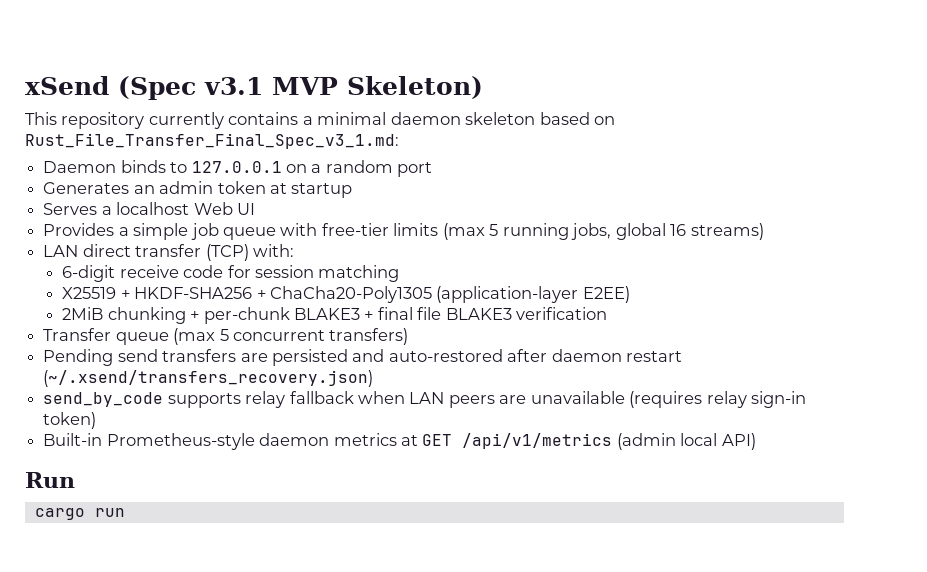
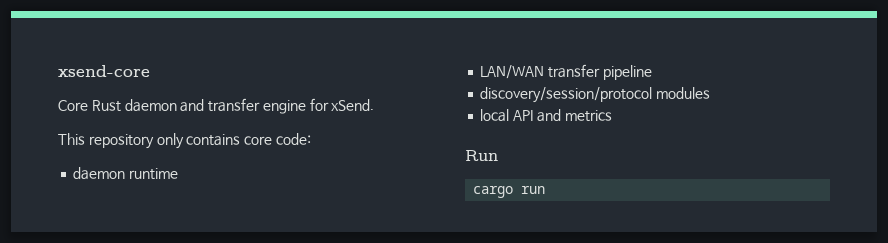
- xSend (Spec v3.1 MVP Skeleton)
- This repository currently contains a minimal daemon skeleton based on Rust_File_Transfer_Final_Spec_v3_1.md:
- Daemon binds to 127.0.0.1 on a random port
- Generates an admin token at startup
- Serves a localhost Web UI
- Provides a simple job queue with free-tier limits (max 5 running jobs, global 16 streams)
- LAN direct transfer (TCP) with:
- 6-digit receive code for session matching
- X25519 + HKDF-SHA256 + ChaCha20-Poly1305 (application-layer E2EE)
- 2MiB chunking + per-chunk BLAKE3 + final file BLAKE3 verification
- Transfer queue (max 5 concurrent transfers)
- Pending send transfers are persisted and auto-restored after daemon restart (~/.xsend/transfers_recovery.json)
- send_by_code supports relay fallback when LAN peers are unavailable (requires relay sign-in token)
- Built-in Prometheus-style daemon metrics at GET /api/v1/metrics (admin local API)
+ xsend-core
+ Core Rust daemon and transfer engine for xSend.
+ This repository only contains core code:
+ daemon runtime
+ LAN/WAN transfer pipeline
+ discovery/session/protocol modules
+ local API and metrics

